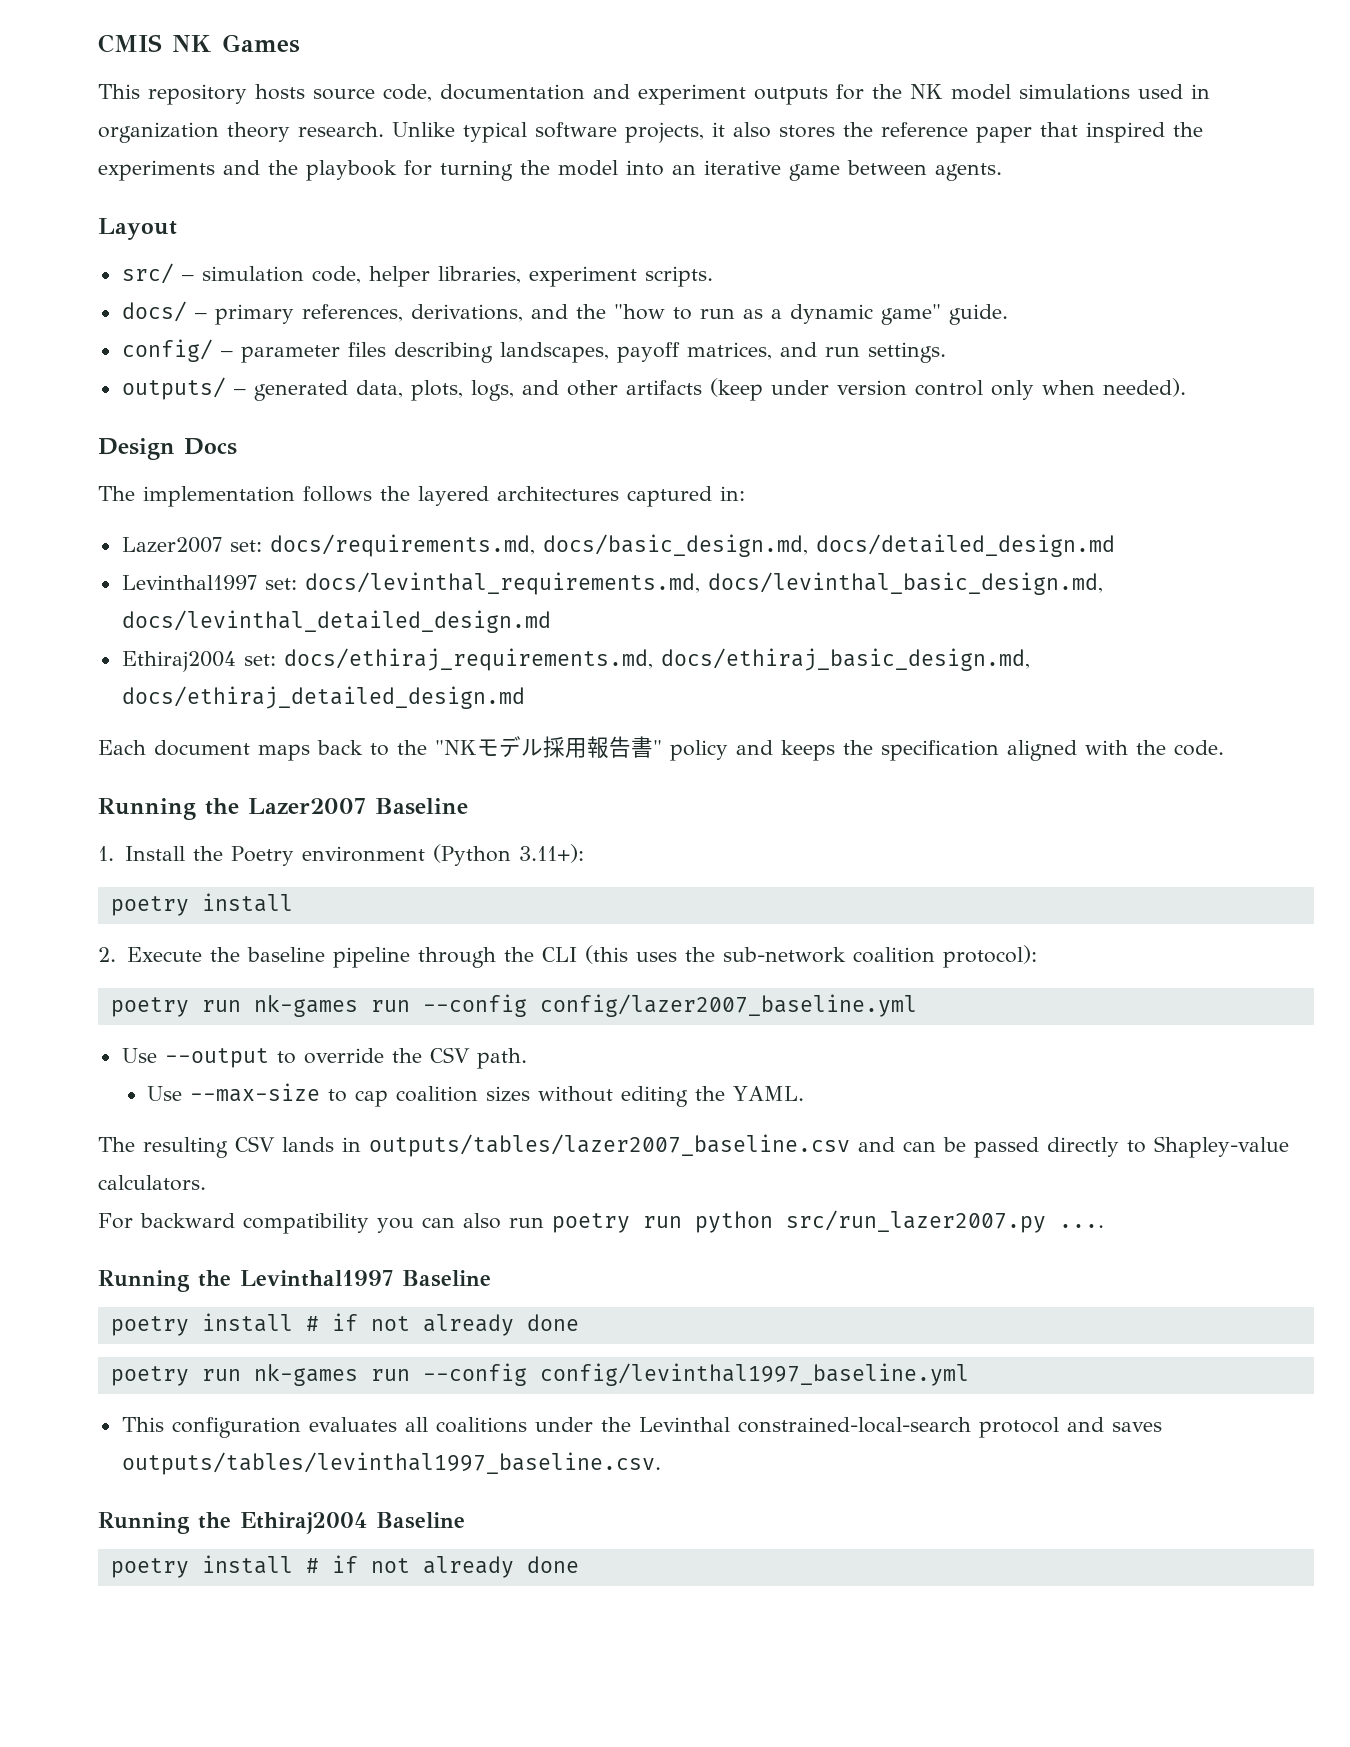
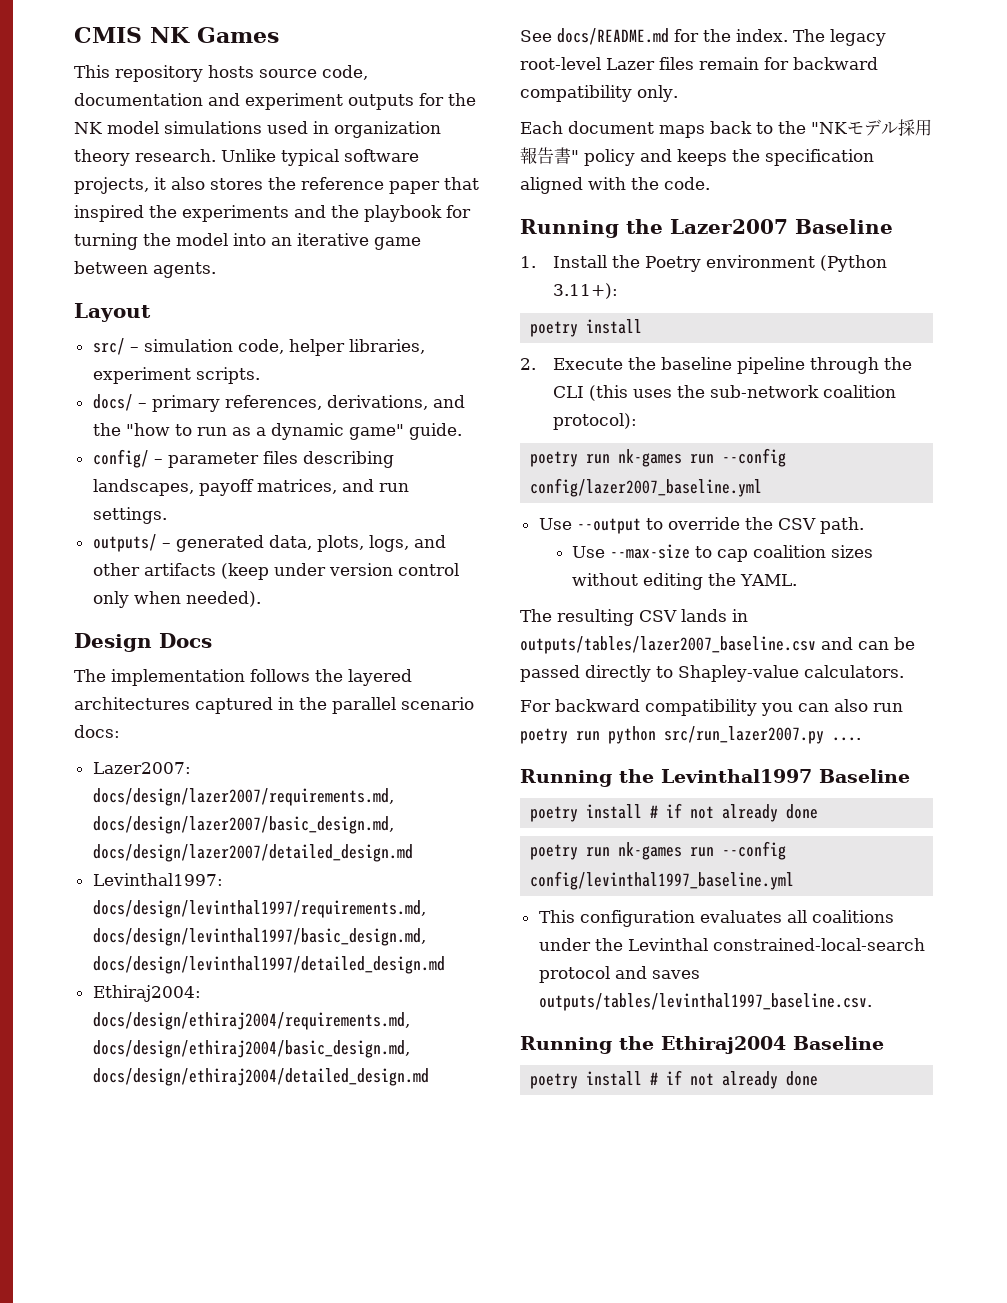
- The implementation follows the layered architectures captured in:
- Lazer2007 set: docs/requirements.md, docs/basic_design.md, docs/detailed_design.md
- Levinthal1997 set: docs/levinthal_requirements.md, docs/levinthal_basic_design.md, docs/levinthal_detailed_design.md
- Ethiraj2004 set: docs/ethiraj_requirements.md, docs/ethiraj_basic_design.md, docs/ethiraj_detailed_design.md
+ The implementation follows the layered architectures captured in the parallel scenario docs:
+ Lazer2007: docs/design/lazer2007/requirements.md, docs/design/lazer2007/basic_design.md, docs/design/lazer2007/detailed_design.md
+ Levinthal1997: docs/design/levinthal1997/requirements.md, docs/design/levinthal1997/basic_design.md, docs/design/levinthal1997/detailed_design.md
+ Ethiraj2004: docs/design/ethiraj2004/requirements.md, docs/design/ethiraj2004/basic_design.md, docs/design/ethiraj2004/detailed_design.md
+ See docs/README.md for the index. The legacy root-level Lazer files remain for backward compatibility only.

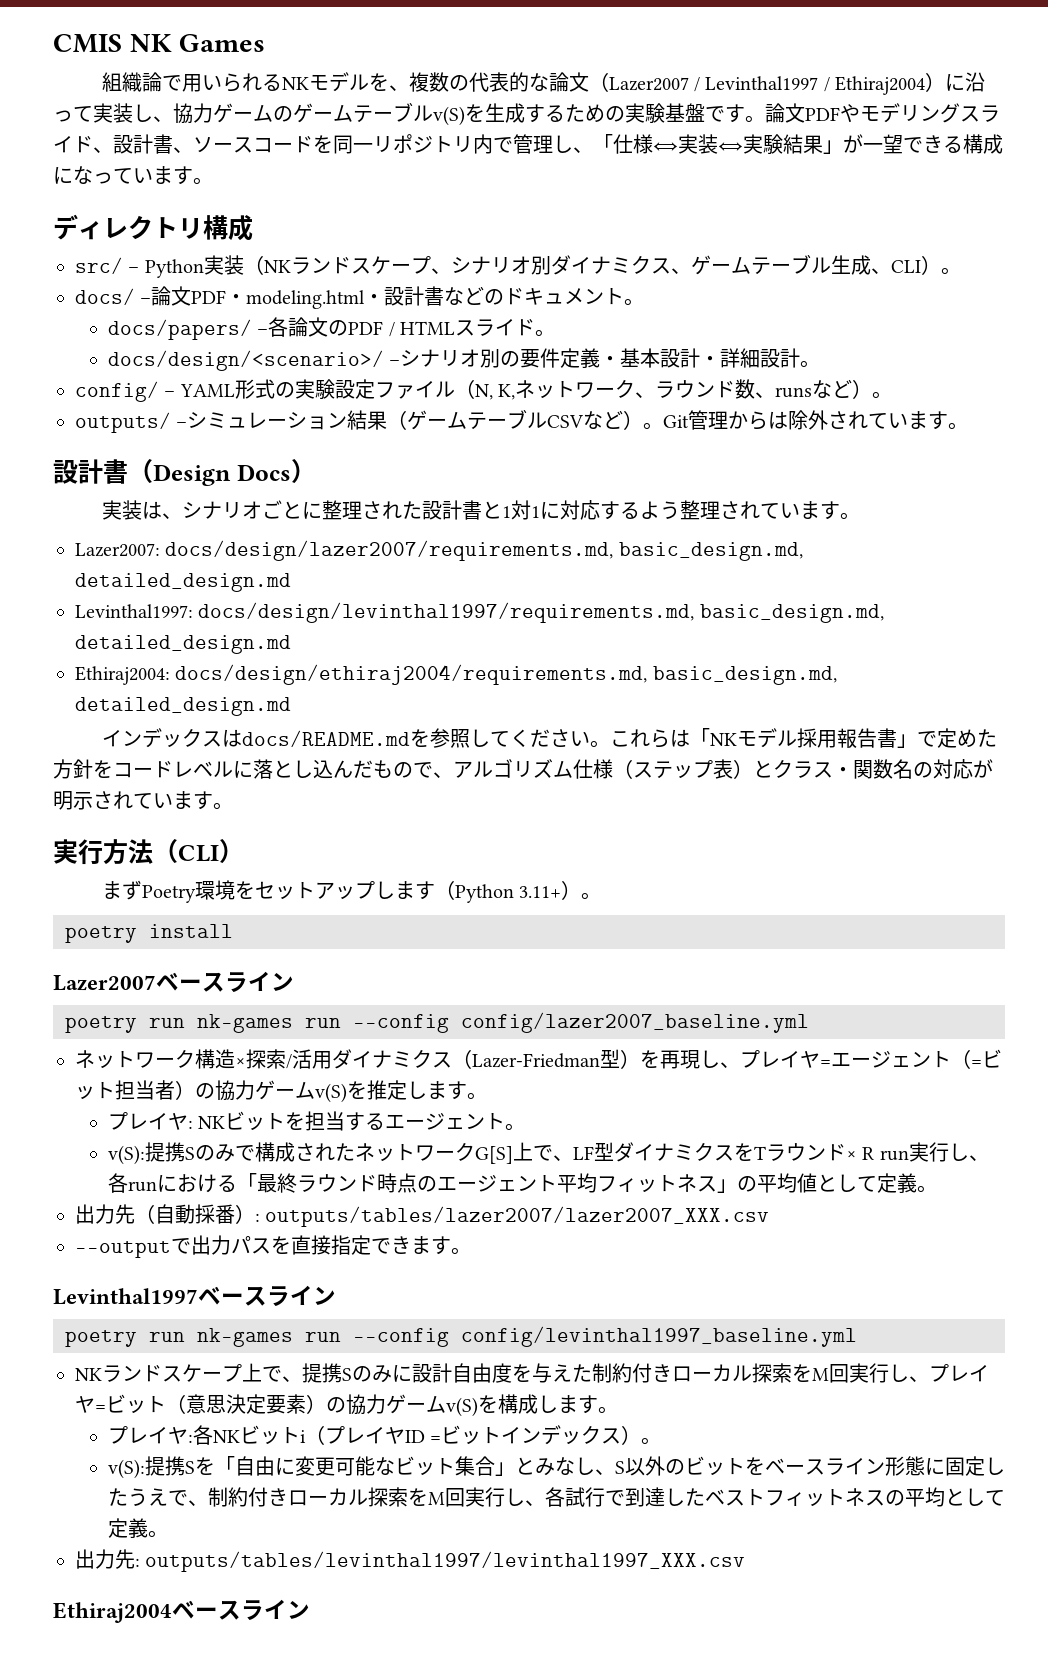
- This repository hosts source code, documentation and experiment outputs for the NK model simulations used in organization theory research. Unlike typical software projects, it also stores the reference paper that inspired the experiments and the playbook for turning the model into an iterative game between agents.
- Layout
- src/ – simulation code, helper libraries, experiment scripts.
- docs/ – primary references, derivations, and the "how to run as a dynamic game" guide.
- config/ – parameter files describing landscapes, payoff matrices, and run settings.
- outputs/ – generated data, plots, logs, and other artifacts (keep under version control only when needed).
- Design Docs
- The implementation follows the layered architectures captured in the parallel scenario docs:
+ 組織論で用いられるNKモデルを、複数の代表的な論文（Lazer2007 / Levinthal1997 / Ethiraj2004）に沿って実装し、協力ゲームのゲームテーブルv(S)を生成するための実験基盤です。論文PDFやモデリングスライド、設計書、ソースコードを同一リポジトリ内で管理し、「仕様⇔実装⇔実験結果」が一望できる構成になっています。
+ ディレクトリ構成
+ src/ – Python実装（NKランドスケープ、シナリオ別ダイナミクス、ゲームテーブル生成、CLI）。
+ docs/ –論文PDF・modeling.html・設計書などのドキュメント。
+ docs/papers/ –各論文のPDF / HTMLスライド。
+ docs/design/<scenario>/ –シナリオ別の要件定義・基本設計・詳細設計。
+ config/ – YAML形式の実験設定ファイル（N, K,ネットワーク、ラウンド数、runsなど）。
+ outputs/ –シミュレーション結果（ゲームテーブルCSVなど）。Git管理からは除外されています。
+ 設計書（Design Docs）
+ 実装は、シナリオごとに整理された設計書と1対1に対応するよう整理されています。
- Lazer2007: docs/design/lazer2007/requirements.md, docs/design/lazer2007/basic_design.md, docs/design/lazer2007/detailed_design.md
+ Lazer2007: docs/design/lazer2007/requirements.md, basic_design.md, detailed_design.md
- Levinthal1997: docs/design/levinthal1997/requirements.md, docs/design/levinthal1997/basic_design.md, docs/design/levinthal1997/detailed_design.md
+ Levinthal1997: docs/design/levinthal1997/requirements.md, basic_design.md, detailed_design.md
- Ethiraj2004: docs/design/ethiraj2004/requirements.md, docs/design/ethiraj2004/basic_design.md, docs/design/ethiraj2004/detailed_design.md
- See docs/README.md for the index. The legacy root-level Lazer files remain for backward compatibility only.
- Each document maps back to the "NKモデル採用報告書" policy and keeps the specification aligned with the code.
- Running the Lazer2007 Baseline
- 1. Install the Poetry environment (Python 3.11+):
+ Ethiraj2004: docs/design/ethiraj2004/requirements.md, basic_design.md, detailed_design.md
+ インデックスはdocs/README.mdを参照してください。これらは「NKモデル採用報告書」で定めた方針をコードレベルに落とし込んだもので、アルゴリズム仕様（ステップ表）とクラス・関数名の対応が明示されています。
+ 実行方法（CLI）
+ まずPoetry環境をセットアップします（Python 3.11+）。
  poetry install
- 2. Execute the baseline pipeline through the CLI (this uses the sub-network coalition protocol):
+ Lazer2007ベースライン
- Use --output to override the CSV path.
- Use --max-size to cap coalition sizes without editing the YAML.
- The resulting CSV lands in outputs/tables/lazer2007_baseline.csv and can be passed directly to Shapley-value calculators.
- For backward compatibility you can also run poetry run python src/run_lazer2007.py ....
- Running the Levinthal1997 Baseline
- poetry install # if not already done
+ ネットワーク構造×探索/活用ダイナミクス（Lazer-Friedman型）を再現し、プレイヤ=エージェント（=ビット担当者）の協力ゲームv(S)を推定します。
+ プレイヤ: NKビットを担当するエージェント。
+ v(S):提携Sのみで構成されたネットワークG[S]上で、LF型ダイナミクスをTラウンド× R run実行し、各runにおける「最終ラウンド時点のエージェント平均フィットネス」の平均値として定義。
+ 出力先（自動採番）: outputs/tables/lazer2007/lazer2007_XXX.csv
+ --outputで出力パスを直接指定できます。
+ Levinthal1997ベースライン
- This configuration evaluates all coalitions under the Levinthal constrained-local-search protocol and saves outputs/tables/levinthal1997_baseline.csv.
- Running the Ethiraj2004 Baseline
- poetry install # if not already done
+ NKランドスケープ上で、提携Sのみに設計自由度を与えた制約付きローカル探索をM回実行し、プレイヤ=ビット（意思決定要素）の協力ゲームv(S)を構成します。
+ プレイヤ:各NKビットi（プレイヤID =ビットインデックス）。
+ v(S):提携Sを「自由に変更可能なビット集合」とみなし、S以外のビットをベースライン形態に固定したうえで、制約付きローカル探索をM回実行し、各試行で到達したベストフィットネスの平均として定義。
+ 出力先: outputs/tables/levinthal1997/levinthal1997_XXX.csv
+ Ethiraj2004ベースライン

